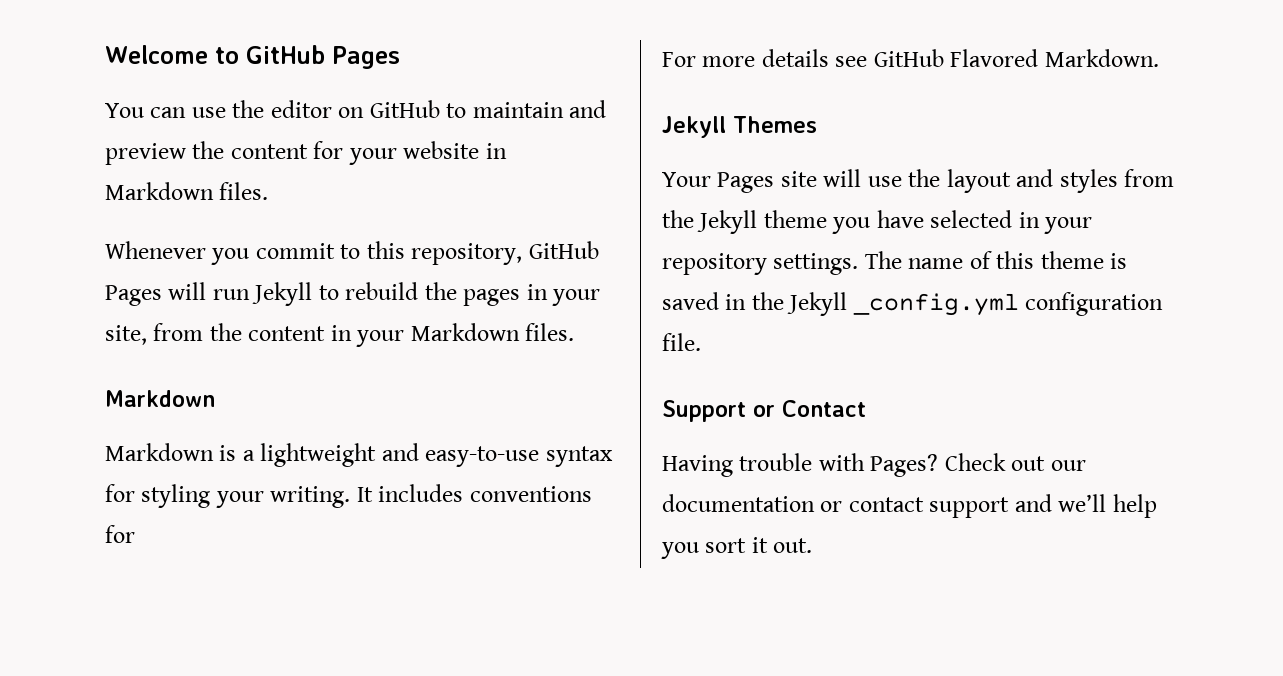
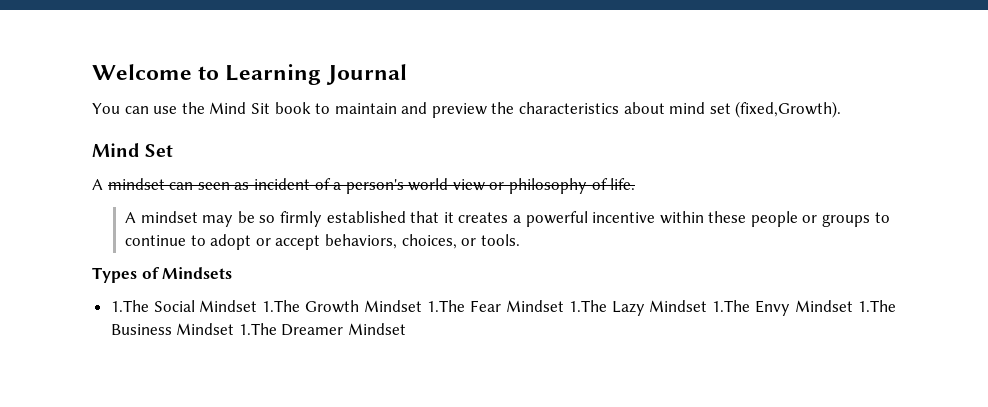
- Welcome to GitHub Pages
+ Welcome to Learning Journal
- You can use the editor on GitHub to maintain and preview the content for your website in Markdown files.
- Whenever you commit to this repository, GitHub Pages will run Jekyll to rebuild the pages in your site, from the content in your Markdown files.
- Markdown
- Markdown is a lightweight and easy-to-use syntax for styling your writing. It includes conventions for
- For more details see GitHub Flavored Markdown.
- Jekyll Themes
- Your Pages site will use the layout and styles from the Jekyll theme you have selected in your repository settings. The name of this theme is saved in the Jekyll _config.yml configuration file.
- Support or Contact
- Having trouble with Pages? Check out our documentation or contact support and we’ll help you sort it out.
+ You can use the Mind Sit book to maintain and preview the characteristics about mind set (fixed,Growth).
+ Mind Set
+ A mindset can seen as incident of a person's world view or philosophy of life.
+ A mindset may be so firmly established that it creates a powerful incentive within these people or groups to continue to adopt or accept behaviors, choices, or tools.
+ Types of Mindsets
+ 1.The Social Mindset 1.The Growth Mindset 1.The Fear Mindset 1.The Lazy Mindset 1.The Envy Mindset 1.The Business Mindset 1.The Dreamer Mindset

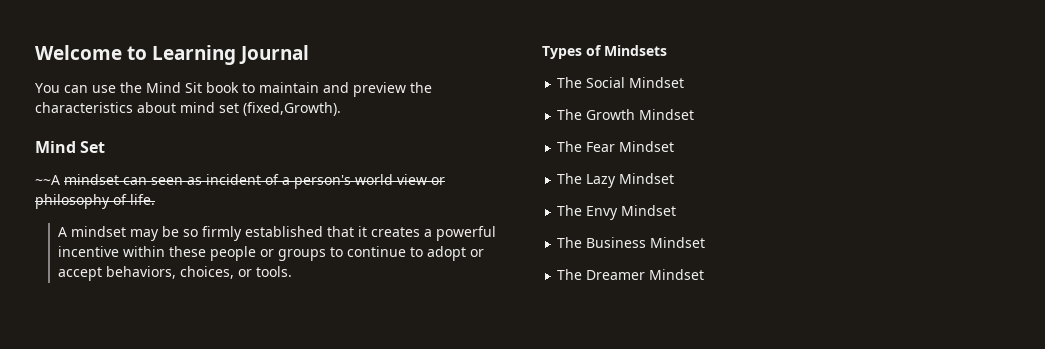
- A mindset can seen as incident of a person's world view or philosophy of life.
+ ~~A mindset can seen as incident of a person's world view or philosophy of life.
- 1.The Social Mindset 1.The Growth Mindset 1.The Fear Mindset 1.The Lazy Mindset 1.The Envy Mindset 1.The Business Mindset 1.The Dreamer Mindset
+ The Social Mindset
+ The Growth Mindset
+ The Fear Mindset
+ The Lazy Mindset
+ The Envy Mindset
+ The Business Mindset
+ The Dreamer Mindset

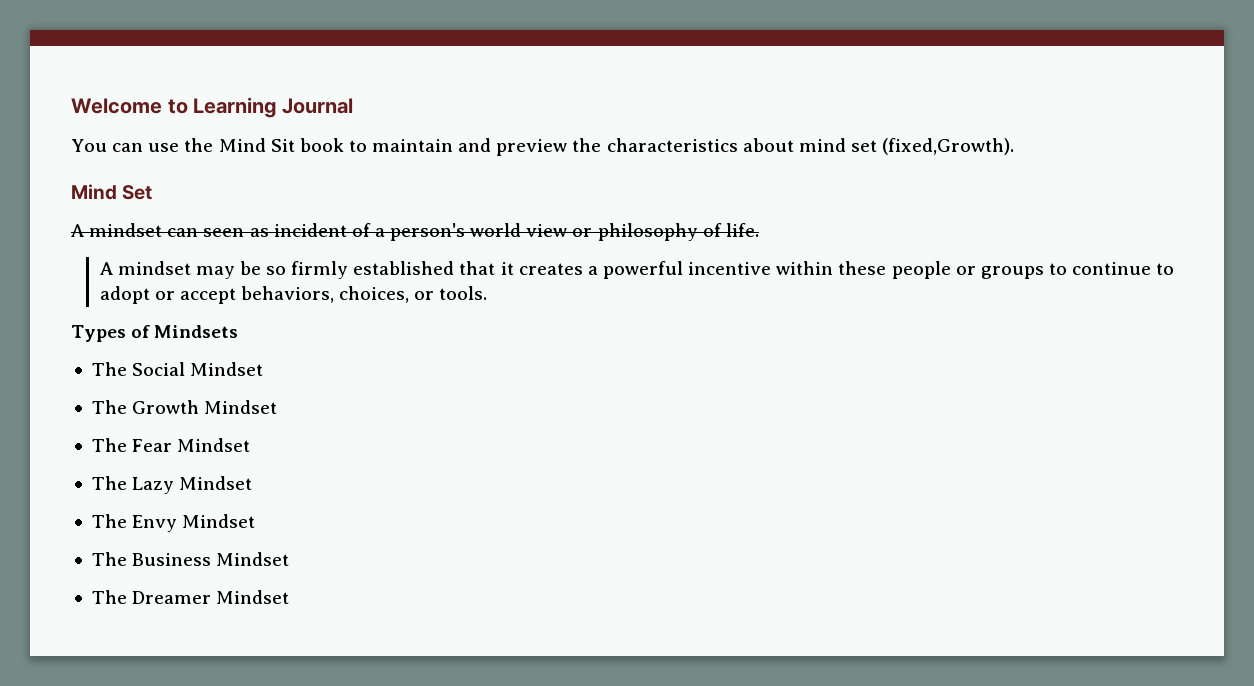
- ~~A mindset can seen as incident of a person's world view or philosophy of life.
+ A mindset can seen as incident of a person's world view or philosophy of life.

